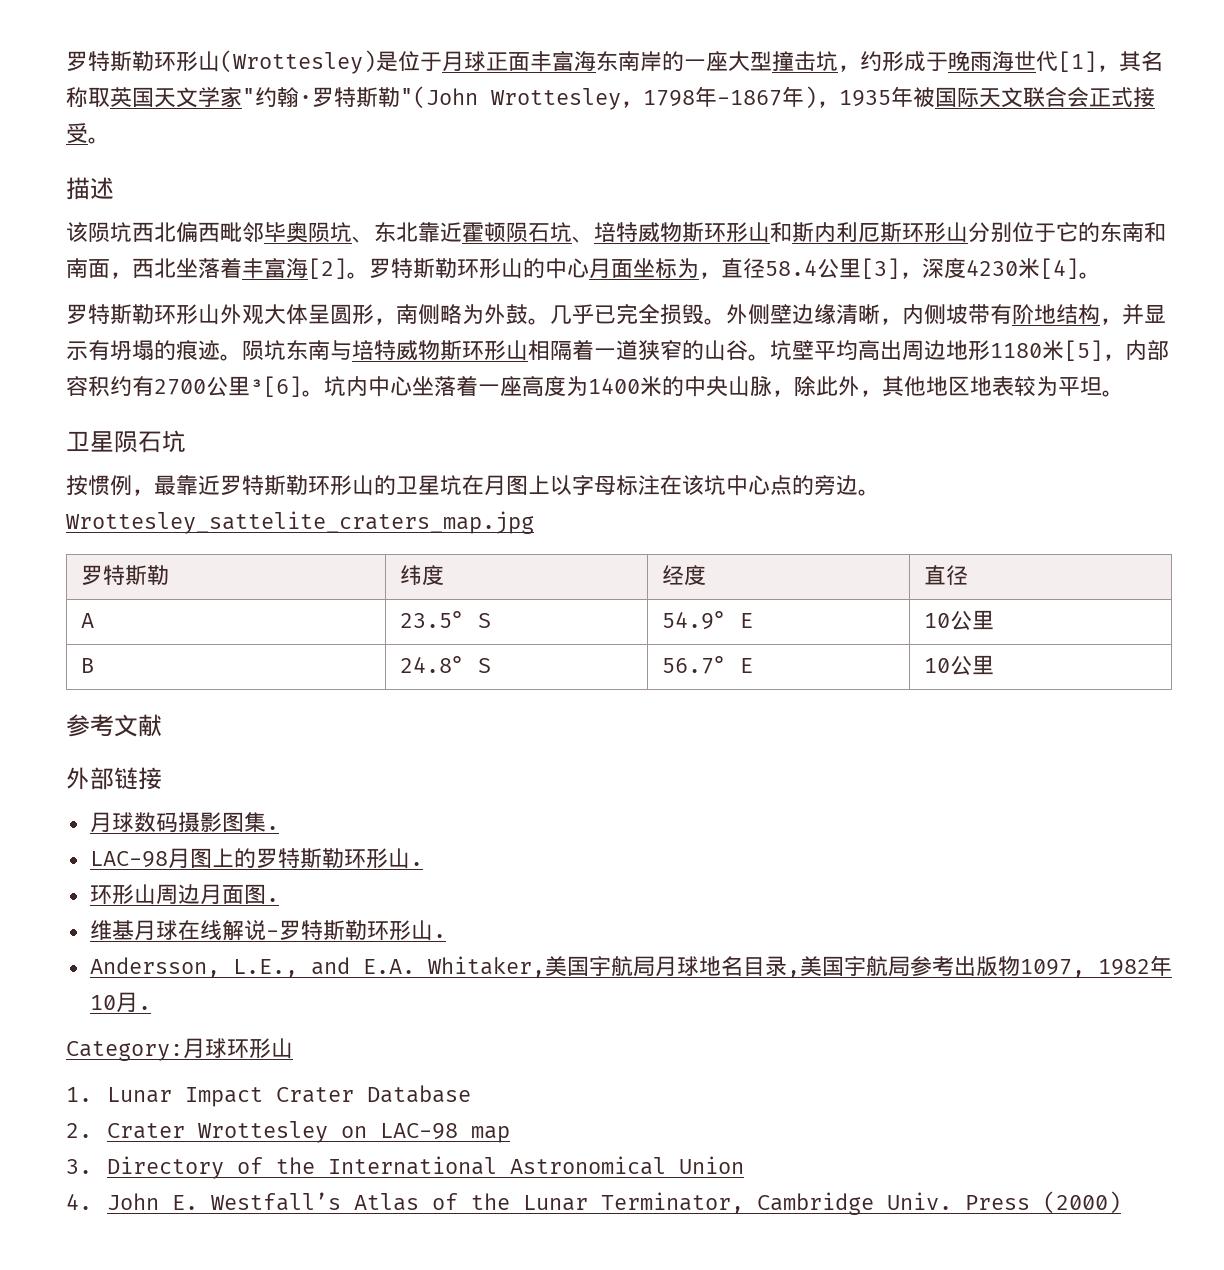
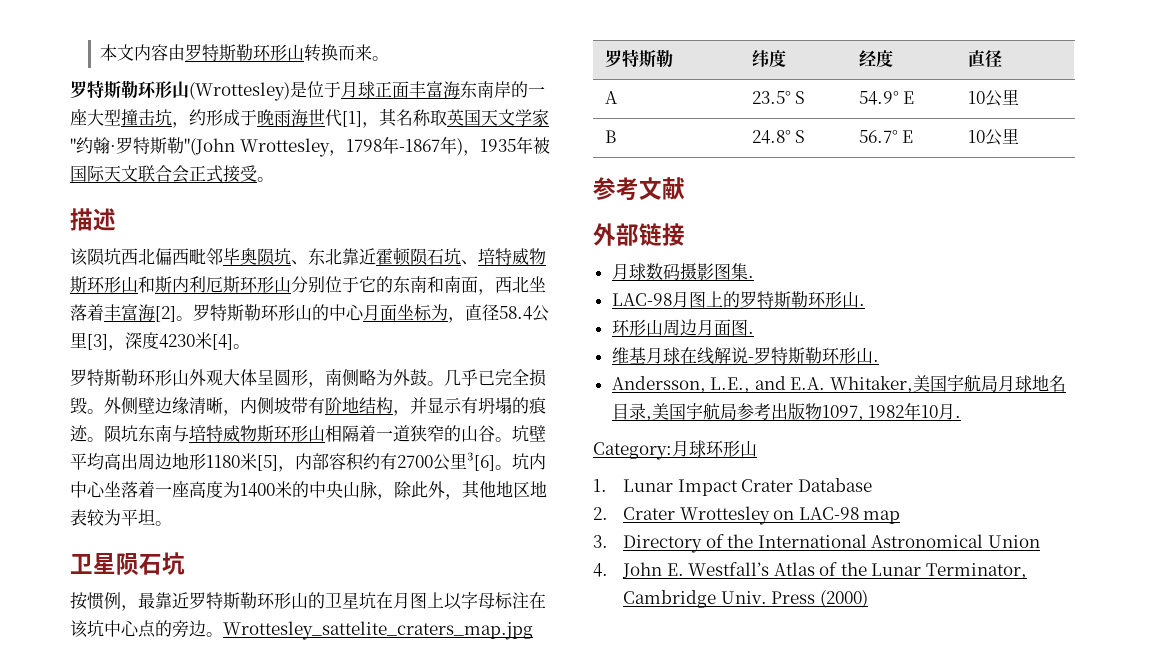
+ 本文内容由罗特斯勒环形山转换而来。

